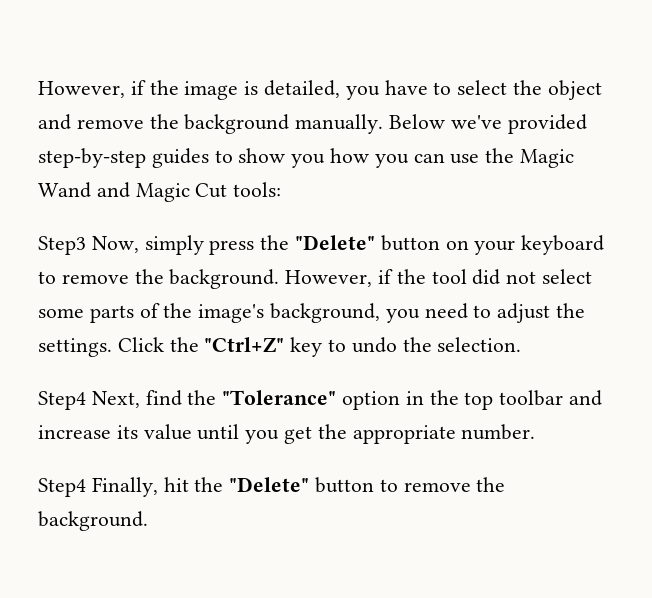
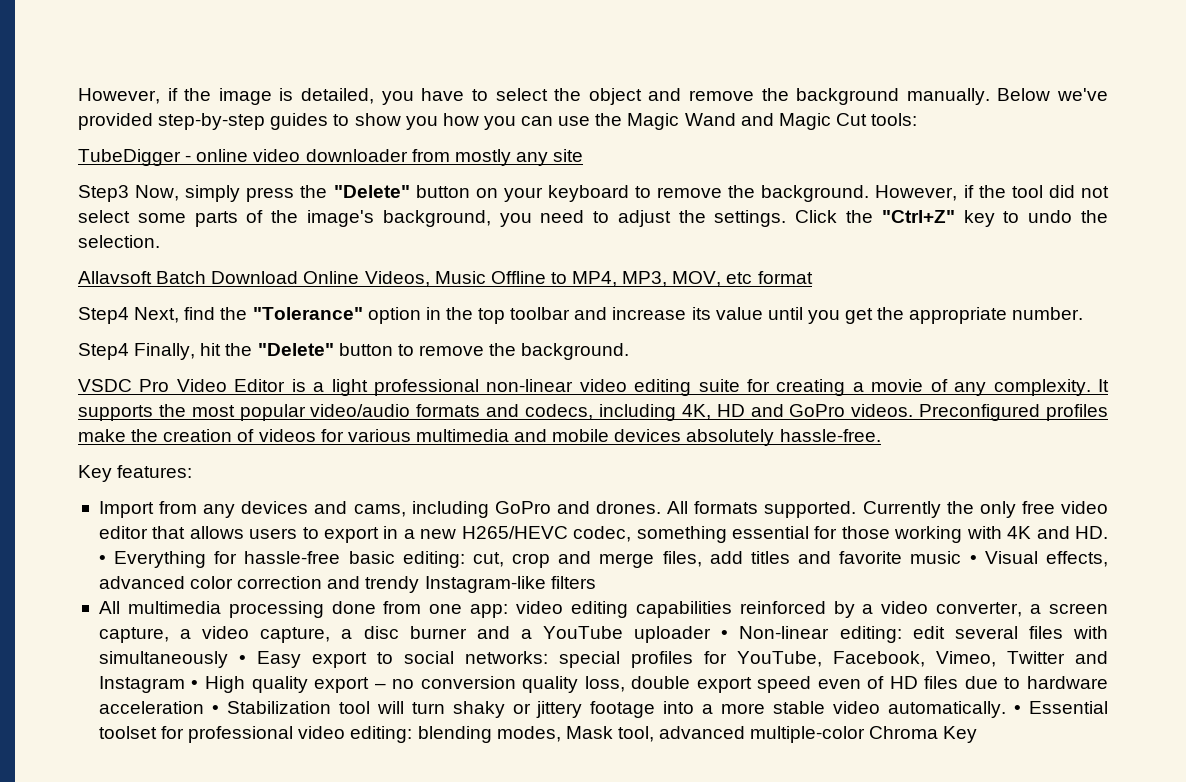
+ TubeDigger - online video downloader from mostly any site
+ Allavsoft Batch Download Online Videos, Music Offline to MP4, MP3, MOV, etc format
+ VSDC Pro Video Editor is a light professional non-linear video editing suite for creating a movie of any complexity. It supports the most popular video/audio formats and codecs, including 4K, HD and GoPro videos. Preconfigured profiles make the creation of videos for various multimedia and mobile devices absolutely hassle-free.
+ Key features:
+ Import from any devices and cams, including GoPro and drones. All formats supported. Сurrently the only free video editor that allows users to export in a new H265/HEVC codec, something essential for those working with 4K and HD. • Everything for hassle-free basic editing: cut, crop and merge files, add titles and favorite music • Visual effects, advanced color correction and trendy Instagram-like filters
+ All multimedia processing done from one app: video editing capabilities reinforced by a video converter, a screen capture, a video capture, a disc burner and a YouTube uploader • Non-linear editing: edit several files with simultaneously • Easy export to social networks: special profiles for YouTube, Facebook, Vimeo, Twitter and Instagram • High quality export – no conversion quality loss, double export speed even of HD files due to hardware acceleration • Stabilization tool will turn shaky or jittery footage into a more stable video automatically. • Essential toolset for professional video editing: blending modes, Mask tool, advanced multiple-color Chroma Key

